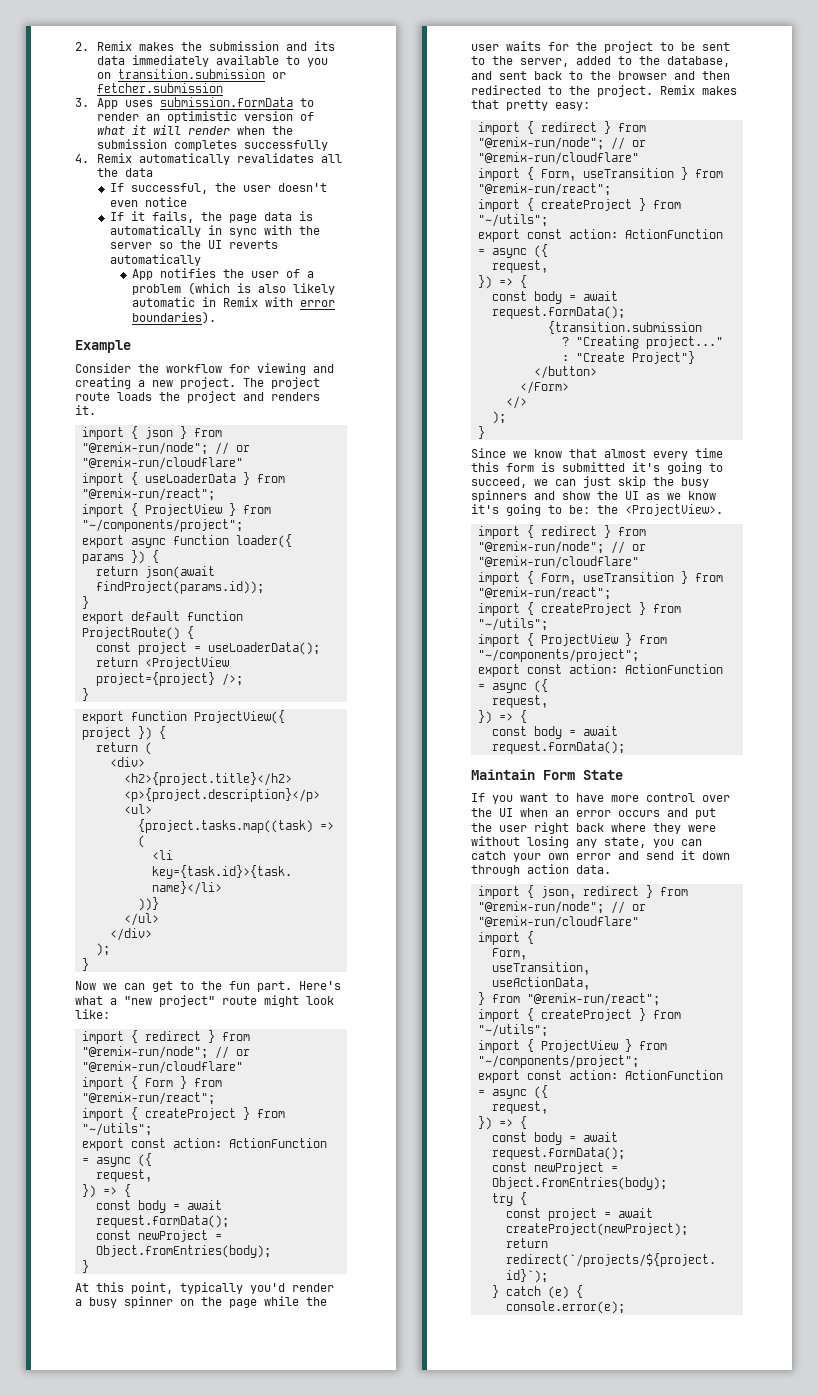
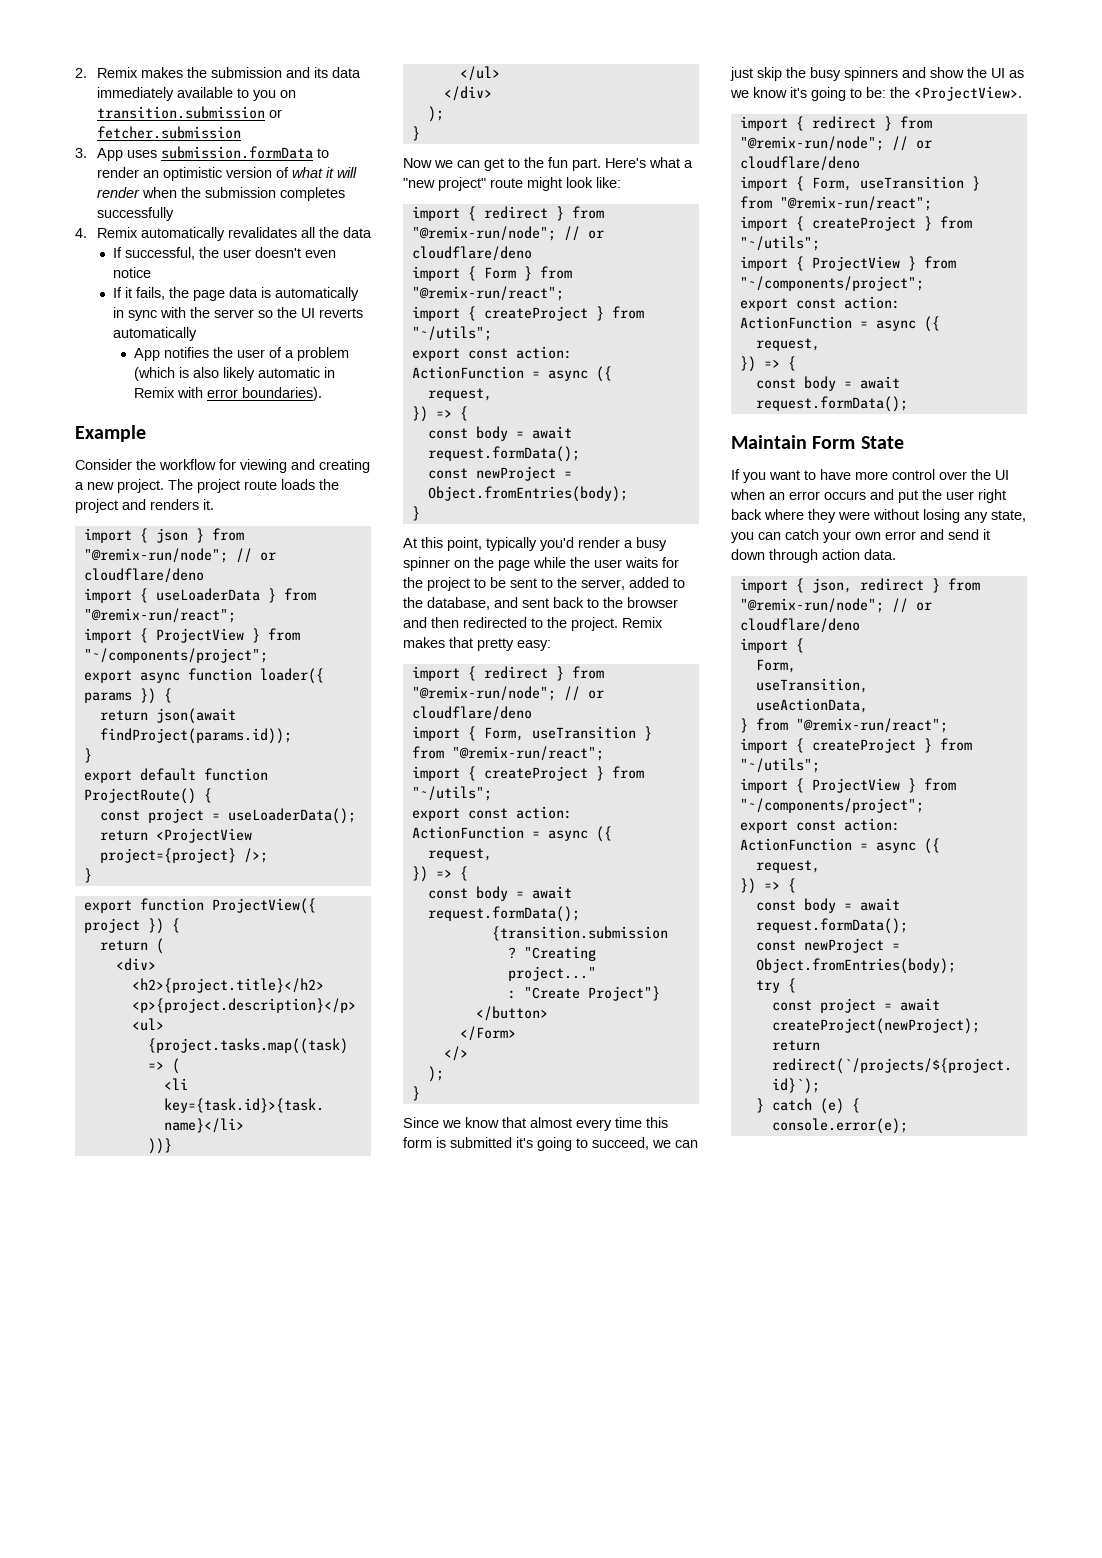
- import { json } from "@remix-run/node"; // or "@remix-run/cloudflare"
+ import { json } from "@remix-run/node"; // or cloudflare/deno
  Here's what a "new project" route might look like:
- import { redirect } from "@remix-run/node"; // or "@remix-run/cloudflare"
+ import { redirect } from "@remix-run/node"; // or cloudflare/deno
  Remix makes that pretty easy:
- import { redirect } from "@remix-run/node"; // or "@remix-run/cloudflare"
+ import { redirect } from "@remix-run/node"; // or cloudflare/deno
  Since we know that almost every time this form is submitted it's going to succeed, we can just skip the busy spinners and show the UI as we know it's going to be: the <ProjectView>.
- import { redirect } from "@remix-run/node"; // or "@remix-run/cloudflare"
+ import { redirect } from "@remix-run/node"; // or cloudflare/deno
- import { json, redirect } from "@remix-run/node"; // or "@remix-run/cloudflare"
+ import { json, redirect } from "@remix-run/node"; // or cloudflare/deno

